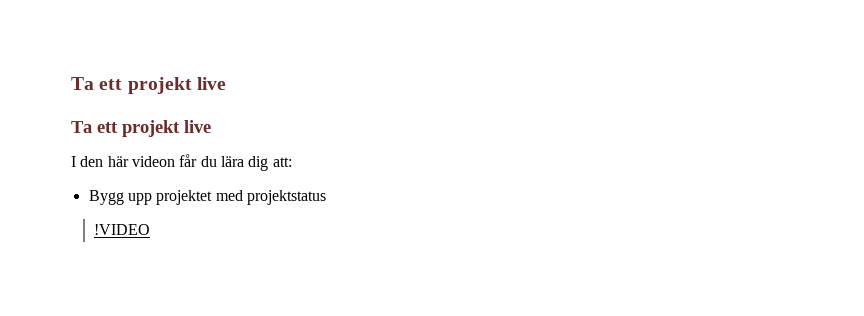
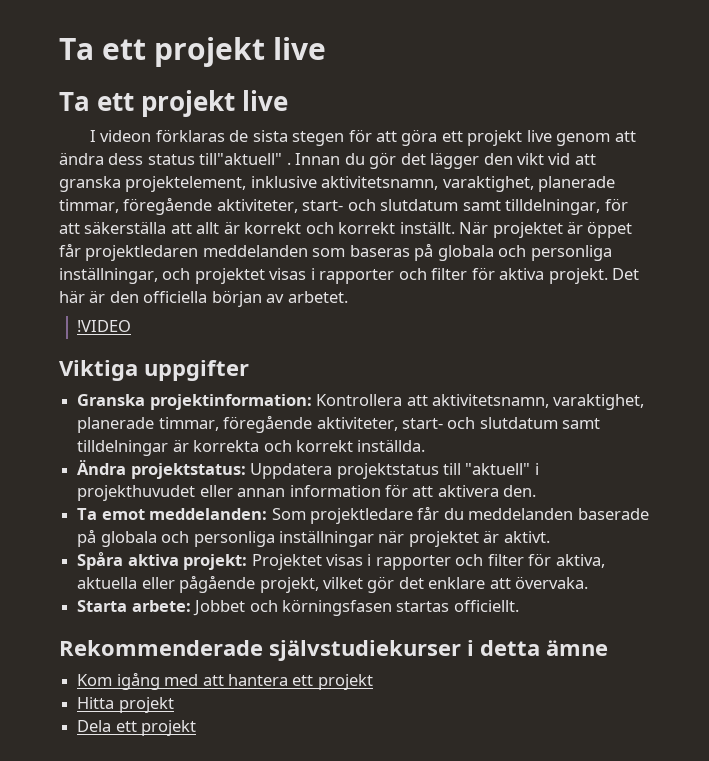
- I den här videon får du lära dig att:
- Bygg upp projektet med projektstatus
+ I videon förklaras de sista stegen för att göra ett projekt live genom att ändra dess status till"aktuell" . Innan du gör det lägger den vikt vid att granska projektelement, inklusive aktivitetsnamn, varaktighet, planerade timmar, föregående aktiviteter, start- och slutdatum samt tilldelningar, för att säkerställa att allt är korrekt och korrekt inställt. När projektet är öppet får projektledaren meddelanden som baseras på globala och personliga inställningar, och projektet visas i rapporter och filter för aktiva projekt. Det här är den officiella början av arbetet.
  !VIDEO
+ Viktiga uppgifter
+ Granska projektinformation: Kontrollera att aktivitetsnamn, varaktighet, planerade timmar, föregående aktiviteter, start- och slutdatum samt tilldelningar är korrekta och korrekt inställda.
+ Ändra projektstatus: Uppdatera projektstatus till "aktuell" i projekthuvudet eller annan information för att aktivera den.
+ Ta emot meddelanden: Som projektledare får du meddelanden baserade på globala och personliga inställningar när projektet är aktivt.
+ Spåra aktiva projekt: Projektet visas i rapporter och filter för aktiva, aktuella eller pågående projekt, vilket gör det enklare att övervaka.
+ Starta arbete: Jobbet och körningsfasen startas officiellt.
+ Rekommenderade självstudiekurser i detta ämne
+ Kom igång med att hantera ett projekt
+ Hitta projekt
+ Dela ett projekt

